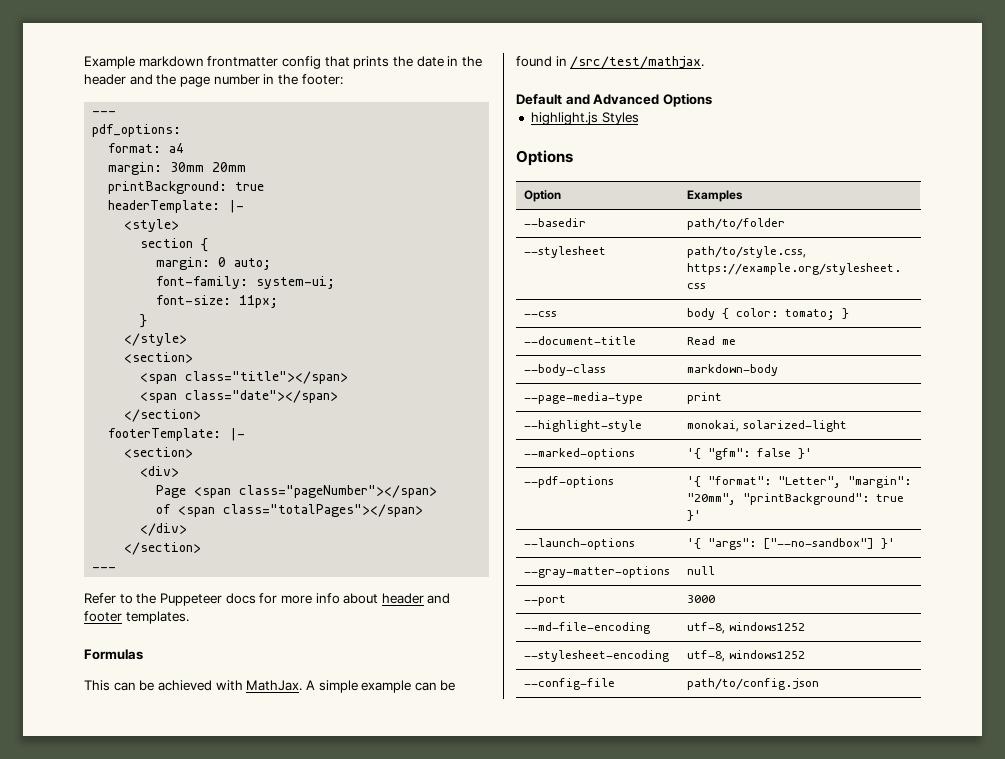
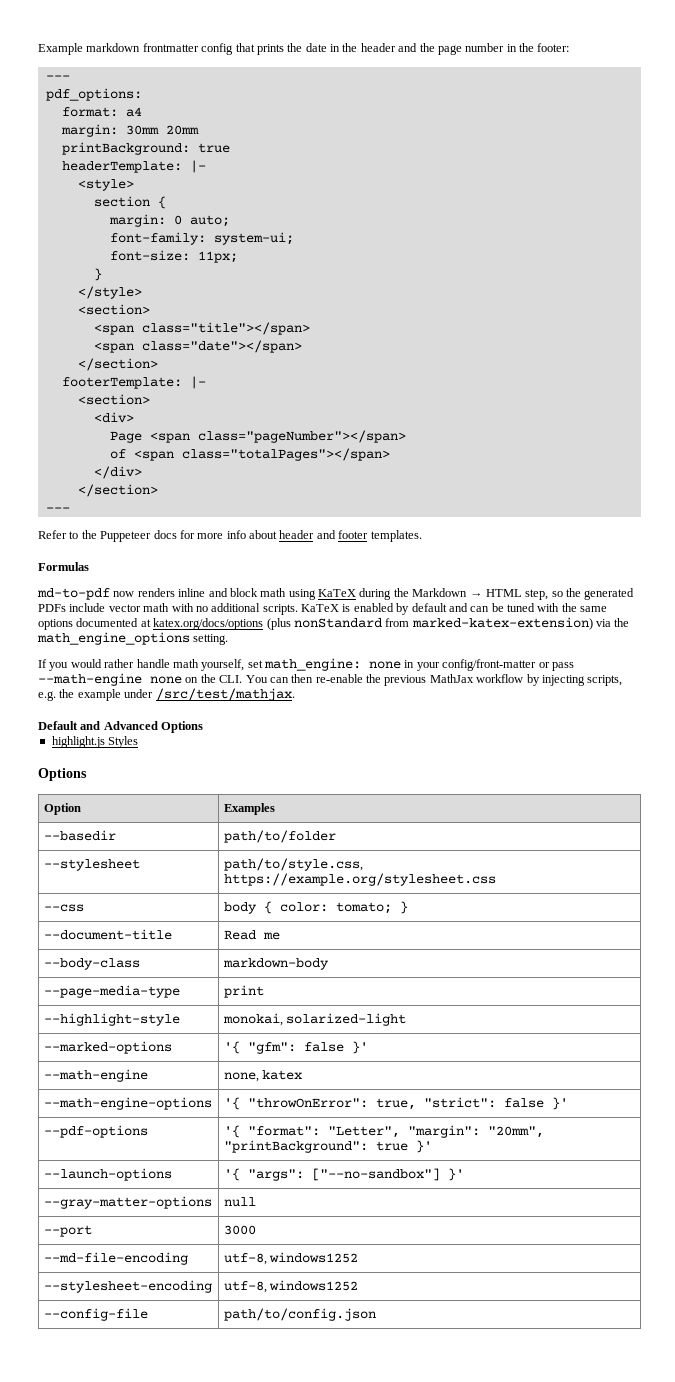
- This can be achieved with MathJax. A simple example can be found in /src/test/mathjax.
+ md-to-pdf now renders inline and block math using KaTeX during the Markdown → HTML step, so the generated PDFs include vector math with no additional scripts. KaTeX is enabled by default and can be tuned with the same options documented at katex.org/docs/options (plus nonStandard from marked-katex-extension) via the math_engine_options setting.
+ If you would rather handle math yourself, set math_engine: none in your config/front‑matter or pass --math-engine none on the CLI. You can then re-enable the previous MathJax workflow by injecting scripts, e.g. the example under /src/test/mathjax.
+ --math-engine | none, katex
+ --math-engine-options | '{ "throwOnError": true, "strict": false }'

